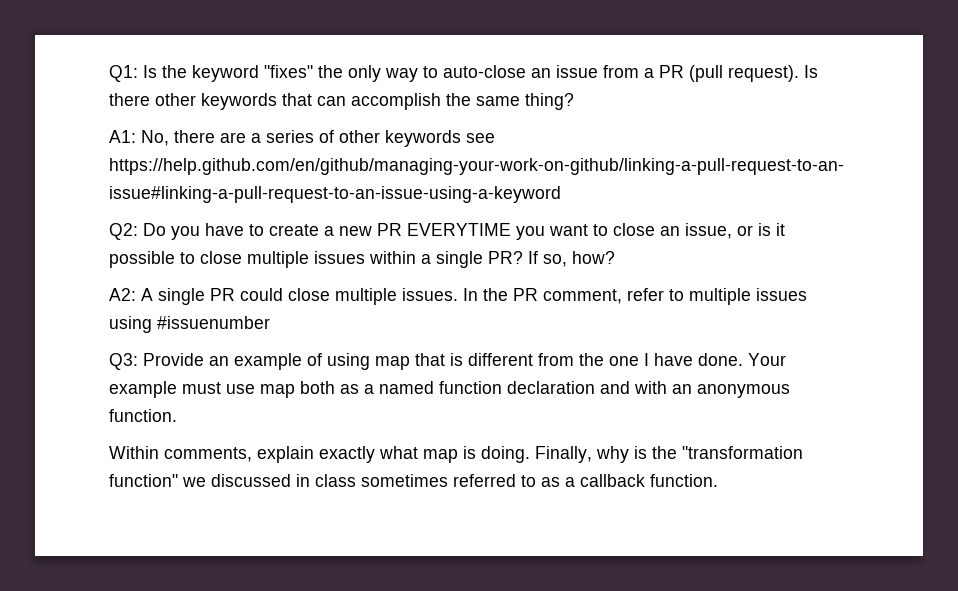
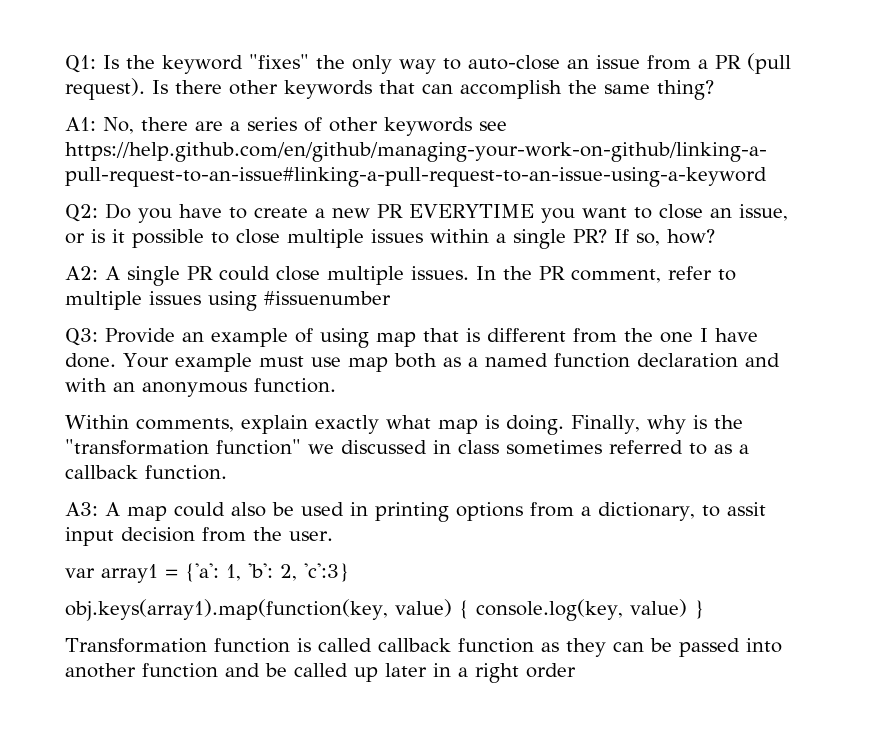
+ A3: A map could also be used in printing options from a dictionary, to assit input decision from the user.
+ var array1 = {'a': 1, 'b': 2, 'c':3}
+ obj.keys(array1).map(function(key, value) { console.log(key, value) }
+ Transformation function is called callback function as they can be passed into another function and be called up later in a right order

